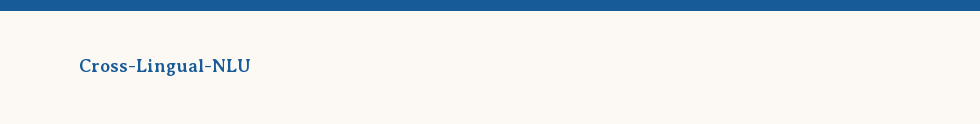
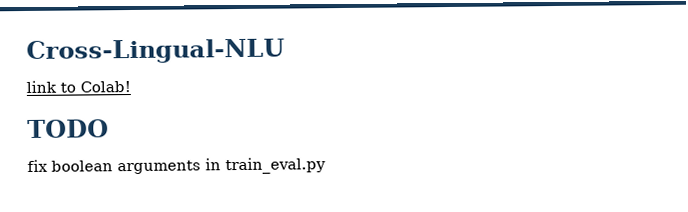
+ link to Colab!
+ TODO
+ fix boolean arguments in train_eval.py

